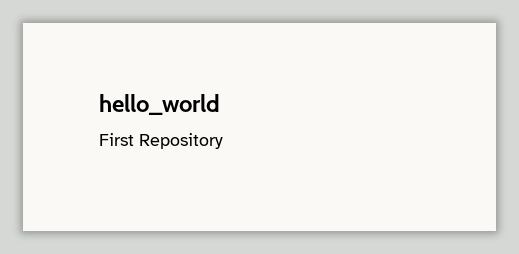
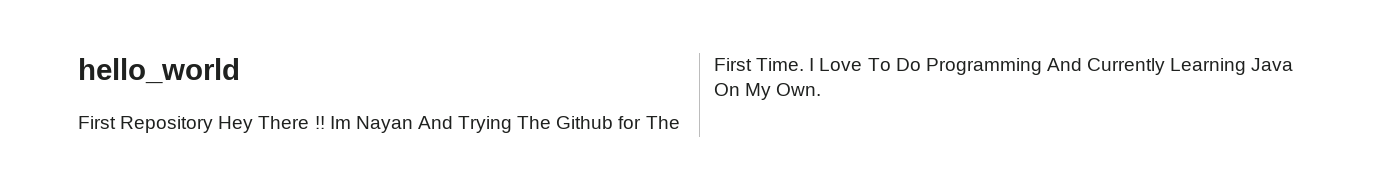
- First Repository
+ First Repository Hey There !! Im Nayan And Trying The Github for The First Time. I Love To Do Programming And Currently Learning Java On My Own.

